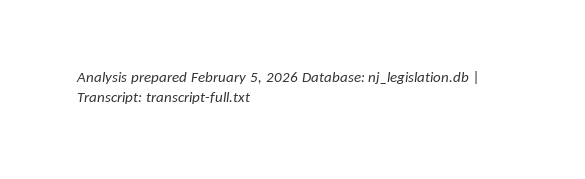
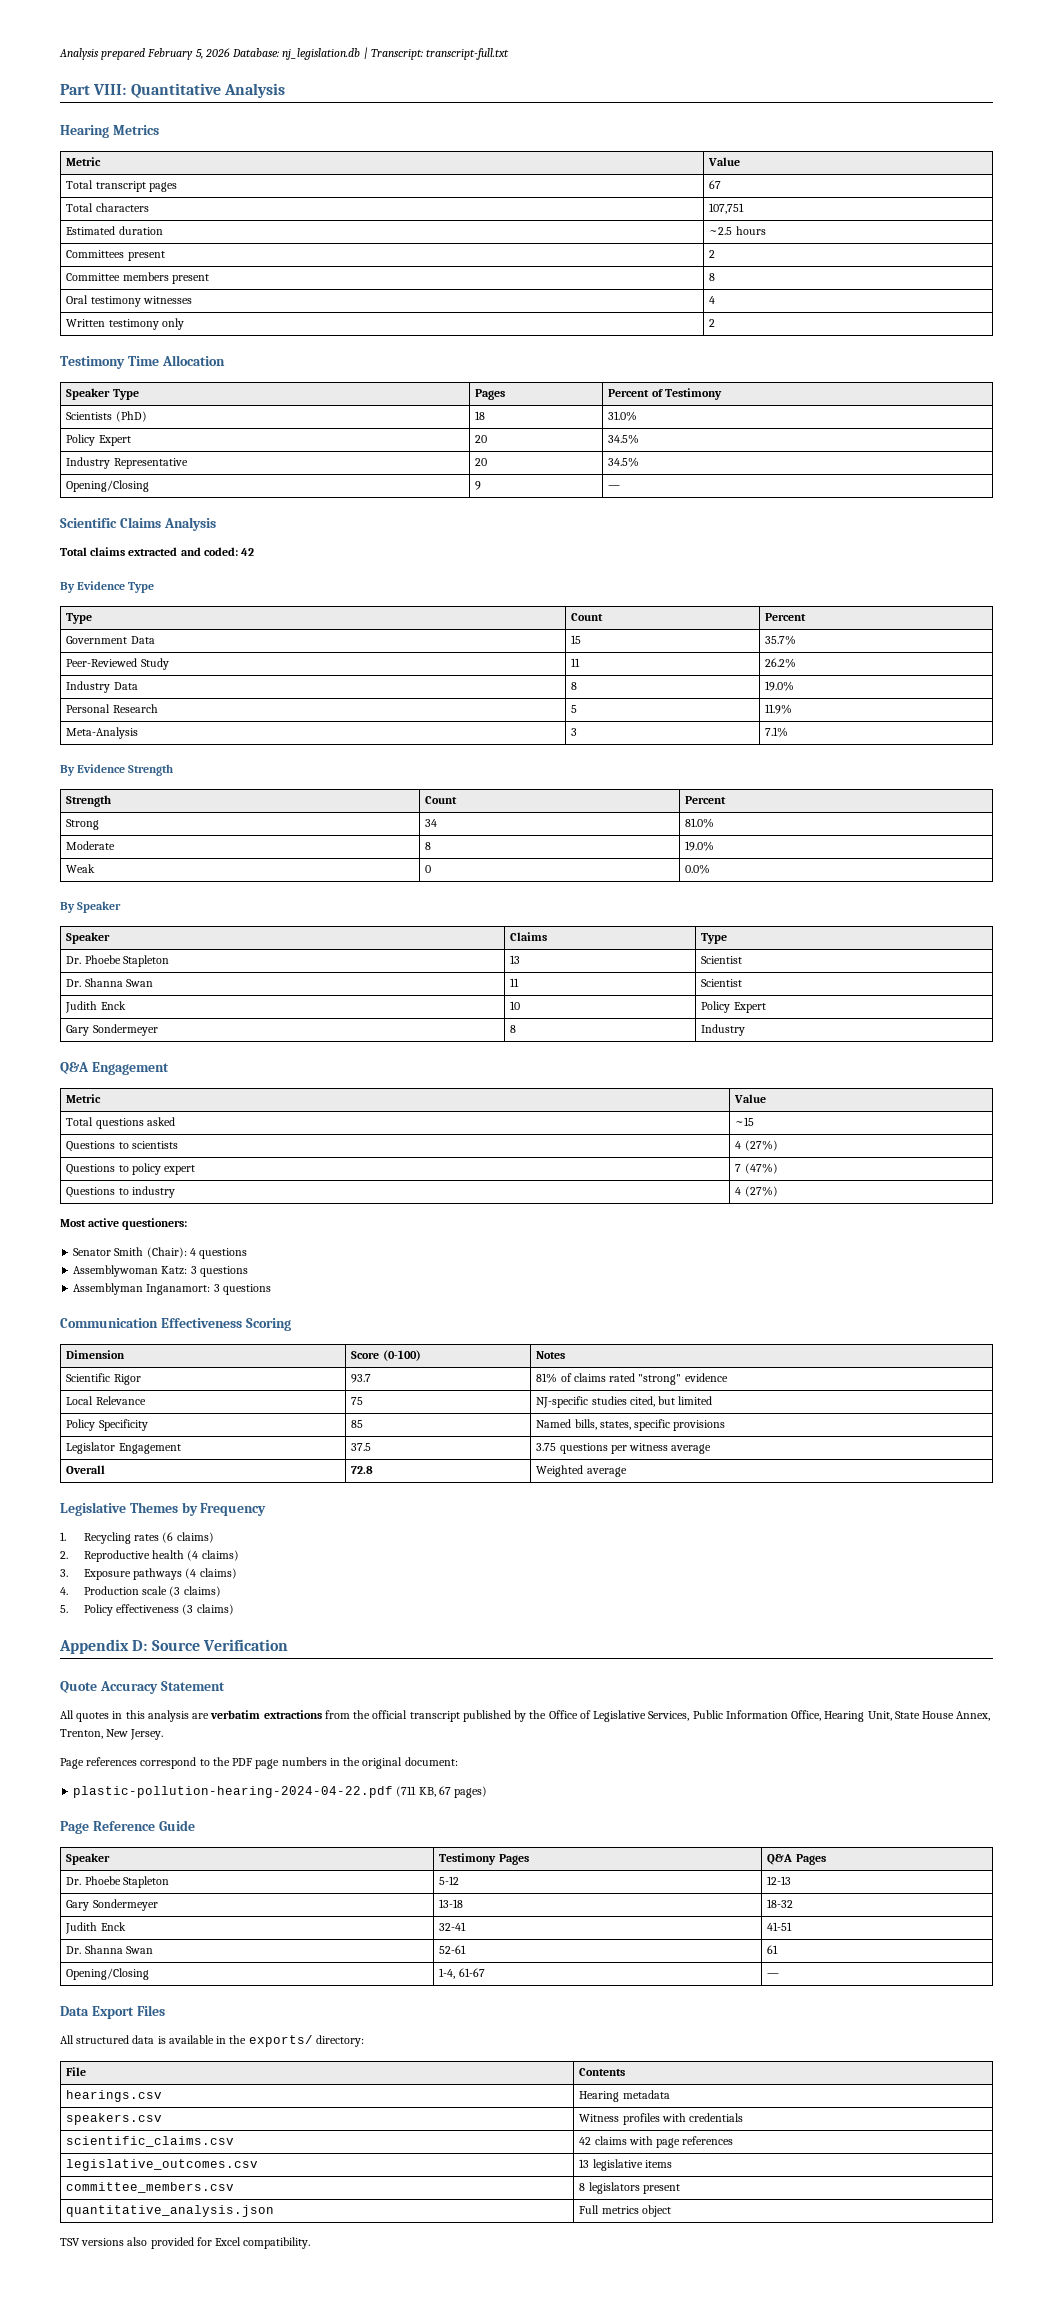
+ Part VIII: Quantitative Analysis
+ Hearing Metrics
+ Metric | Value
+ Total transcript pages | 67
+ Total characters | 107,751
+ Estimated duration | ~2.5 hours
+ Committees present | 2
+ Committee members present | 8
+ Oral testimony witnesses | 4
+ Written testimony only | 2
+ Testimony Time Allocation
+ Speaker Type | Pages | Percent of Testimony
+ Scientists (PhD) | 18 | 31.0%
+ Policy Expert | 20 | 34.5%
+ Industry Representative | 20 | 34.5%
+ Opening/Closing | 9 | —
+ Scientific Claims Analysis
+ Total claims extracted and coded: 42
+ By Evidence Type
+ Type | Count | Percent
+ Government Data | 15 | 35.7%
+ Peer-Reviewed Study | 11 | 26.2%
+ Industry Data | 8 | 19.0%
+ Personal Research | 5 | 11.9%
+ Meta-Analysis | 3 | 7.1%
+ By Evidence Strength
+ Strength | Count | Percent
+ Strong | 34 | 81.0%
+ Moderate | 8 | 19.0%
+ Weak | 0 | 0.0%
+ By Speaker
+ Speaker | Claims | Type
+ Dr. Phoebe Stapleton | 13 | Scientist
+ Dr. Shanna Swan | 11 | Scientist
+ Judith Enck | 10 | Policy Expert
+ Gary Sondermeyer | 8 | Industry
+ Q&A Engagement
+ Metric | Value
+ Total questions asked | ~15
+ Questions to scientists | 4 (27%)
+ Questions to policy expert | 7 (47%)
+ Questions to industry | 4 (27%)
+ Most active questioners:
+ Senator Smith (Chair): 4 questions
+ Assemblywoman Katz: 3 questions
+ Assemblyman Inganamort: 3 questions
+ Communication Effectiveness Scoring
+ Dimension | Score (0-100) | Notes
+ Scientific Rigor | 93.7 | 81% of claims rated "strong" evidence
+ Local Relevance | 75 | NJ-specific studies cited, but limited
+ Policy Specificity | 85 | Named bills, states, specific provisions
+ Legislator Engagement | 37.5 | 3.75 questions per witness average
+ Overall | 72.8 | Weighted average
+ Legislative Themes by Frequency
+ 1. Recycling rates (6 claims)
+ 2. Reproductive health (4 claims)
+ 3. Exposure pathways (4 claims)
+ 4. Production scale (3 claims)
+ 5. Policy effectiveness (3 claims)
+ Appendix D: Source Verification
+ Quote Accuracy Statement
+ All quotes in this analysis are verbatim extractions from the official transcript published by the Office of Legislative Services, Public Information Office, Hearing Unit, State House Annex, Trenton, New Jersey.
+ Page references correspond to the PDF page numbers in the original document:
+ plastic-pollution-hearing-2024-04-22.pdf (711 KB, 67 pages)
+ Page Reference Guide
+ Speaker | Testimony Pages | Q&A Pages
+ Dr. Phoebe Stapleton | 5-12 | 12-13
+ Gary Sondermeyer | 13-18 | 18-32
+ Judith Enck | 32-41 | 41-51
+ Dr. Shanna Swan | 52-61 | 61
+ Opening/Closing | 1-4, 61-67 | —
+ Data Export Files
+ All structured data is available in the exports/ directory:
+ File | Contents
+ hearings.csv | Hearing metadata
+ speakers.csv | Witness profiles with credentials
+ scientific_claims.csv | 42 claims with page references
+ legislative_outcomes.csv | 13 legislative items
+ committee_members.csv | 8 legislators present
+ quantitative_analysis.json | Full metrics object
+ TSV versions also provided for Excel compatibility.

